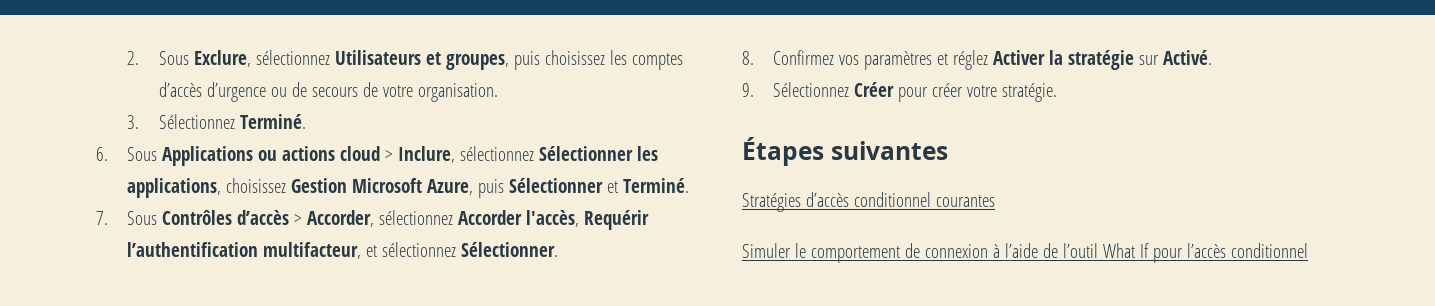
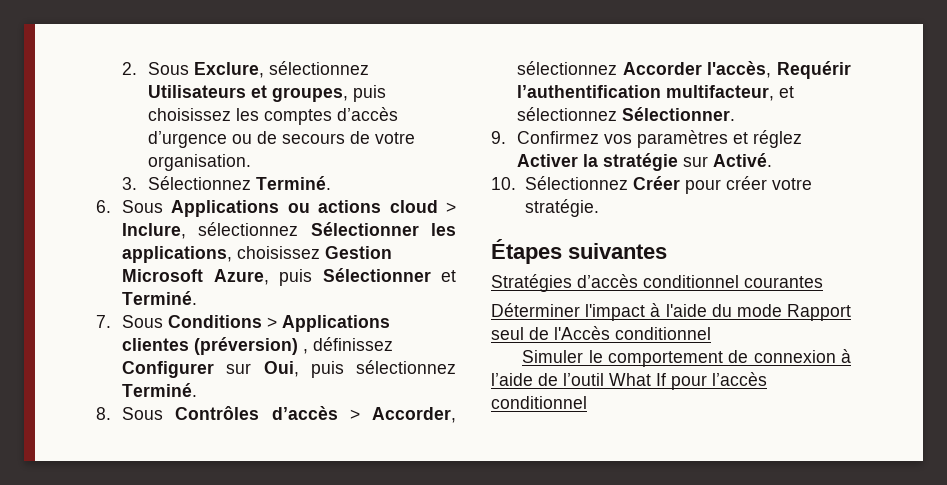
- 7. Sous Contrôles d’accès > Accorder, sélectionnez Accorder l'accès, Requérir l’authentification multifacteur, et sélectionnez Sélectionner.
+ 7. Sous Conditions > Applications clientes (préversion) , définissez Configurer sur Oui, puis sélectionnez Terminé.
+ 8. Sous Contrôles d’accès > Accorder, sélectionnez Accorder l'accès, Requérir l’authentification multifacteur, et sélectionnez Sélectionner.
- 8. Confirmez vos paramètres et réglez Activer la stratégie sur Activé.
+ 9. Confirmez vos paramètres et réglez Activer la stratégie sur Activé.
- 9. Sélectionnez Créer pour créer votre stratégie.
+ 10. Sélectionnez Créer pour créer votre stratégie.
+ Déterminer l'impact à l'aide du mode Rapport seul de l'Accès conditionnel

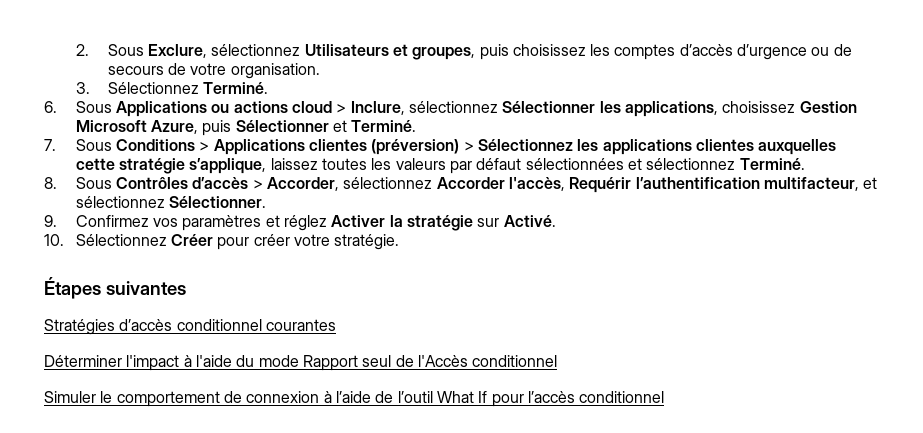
- 7. Sous Conditions > Applications clientes (préversion) , définissez Configurer sur Oui, puis sélectionnez Terminé.
+ 7. Sous Conditions > Applications clientes (préversion) > Sélectionnez les applications clientes auxquelles cette stratégie s’applique, laissez toutes les valeurs par défaut sélectionnées et sélectionnez Terminé.

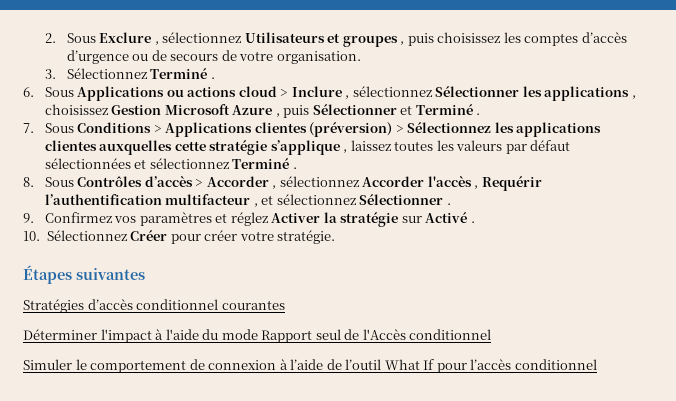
- 2. Sous Exclure, sélectionnez Utilisateurs et groupes, puis choisissez les comptes d’accès d’urgence ou de secours de votre organisation.
+ 2. Sous Exclure , sélectionnez Utilisateurs et groupes , puis choisissez les comptes d’accès d’urgence ou de secours de votre organisation.
- 3. Sélectionnez Terminé.
+ 3. Sélectionnez Terminé .
- 6. Sous Applications ou actions cloud > Inclure, sélectionnez Sélectionner les applications, choisissez Gestion Microsoft Azure, puis Sélectionner et Terminé.
+ 6. Sous Applications ou actions cloud > Inclure , sélectionnez Sélectionner les applications , choisissez Gestion Microsoft Azure , puis Sélectionner et Terminé .
- 7. Sous Conditions > Applications clientes (préversion) > Sélectionnez les applications clientes auxquelles cette stratégie s’applique, laissez toutes les valeurs par défaut sélectionnées et sélectionnez Terminé.
+ 7. Sous Conditions > Applications clientes (préversion) > Sélectionnez les applications clientes auxquelles cette stratégie s’applique , laissez toutes les valeurs par défaut sélectionnées et sélectionnez Terminé .
- 8. Sous Contrôles d’accès > Accorder, sélectionnez Accorder l'accès, Requérir l’authentification multifacteur, et sélectionnez Sélectionner.
+ 8. Sous Contrôles d’accès > Accorder , sélectionnez Accorder l'accès , Requérir l’authentification multifacteur , et sélectionnez Sélectionner .
- 9. Confirmez vos paramètres et réglez Activer la stratégie sur Activé.
+ 9. Confirmez vos paramètres et réglez Activer la stratégie sur Activé .

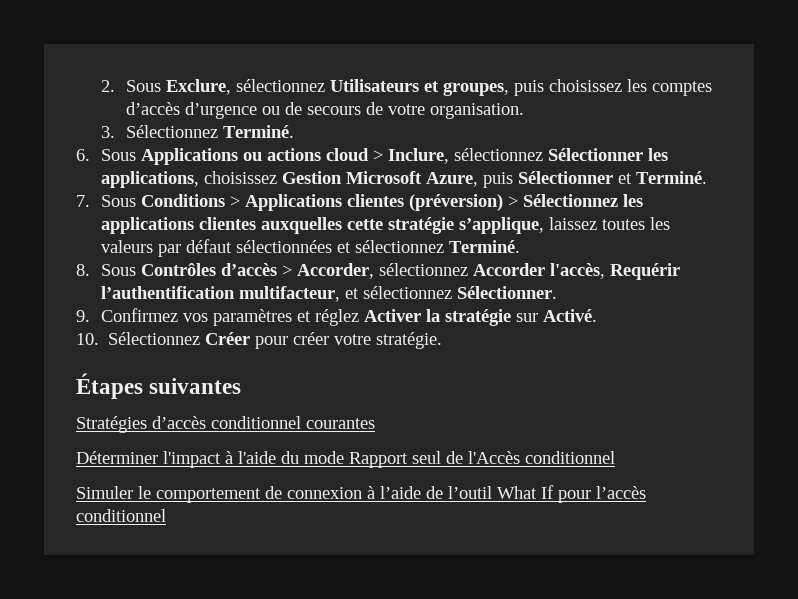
- 2. Sous Exclure , sélectionnez Utilisateurs et groupes , puis choisissez les comptes d’accès d’urgence ou de secours de votre organisation.
+ 2. Sous Exclure, sélectionnez Utilisateurs et groupes, puis choisissez les comptes d’accès d’urgence ou de secours de votre organisation.
- 3. Sélectionnez Terminé .
+ 3. Sélectionnez Terminé.
- 6. Sous Applications ou actions cloud > Inclure , sélectionnez Sélectionner les applications , choisissez Gestion Microsoft Azure , puis Sélectionner et Terminé .
+ 6. Sous Applications ou actions cloud > Inclure, sélectionnez Sélectionner les applications, choisissez Gestion Microsoft Azure, puis Sélectionner et Terminé.
- 7. Sous Conditions > Applications clientes (préversion) > Sélectionnez les applications clientes auxquelles cette stratégie s’applique , laissez toutes les valeurs par défaut sélectionnées et sélectionnez Terminé .
+ 7. Sous Conditions > Applications clientes (préversion) > Sélectionnez les applications clientes auxquelles cette stratégie s’applique, laissez toutes les valeurs par défaut sélectionnées et sélectionnez Terminé.
- 8. Sous Contrôles d’accès > Accorder , sélectionnez Accorder l'accès , Requérir l’authentification multifacteur , et sélectionnez Sélectionner .
+ 8. Sous Contrôles d’accès > Accorder, sélectionnez Accorder l'accès, Requérir l’authentification multifacteur, et sélectionnez Sélectionner.
- 9. Confirmez vos paramètres et réglez Activer la stratégie sur Activé .
+ 9. Confirmez vos paramètres et réglez Activer la stratégie sur Activé.

